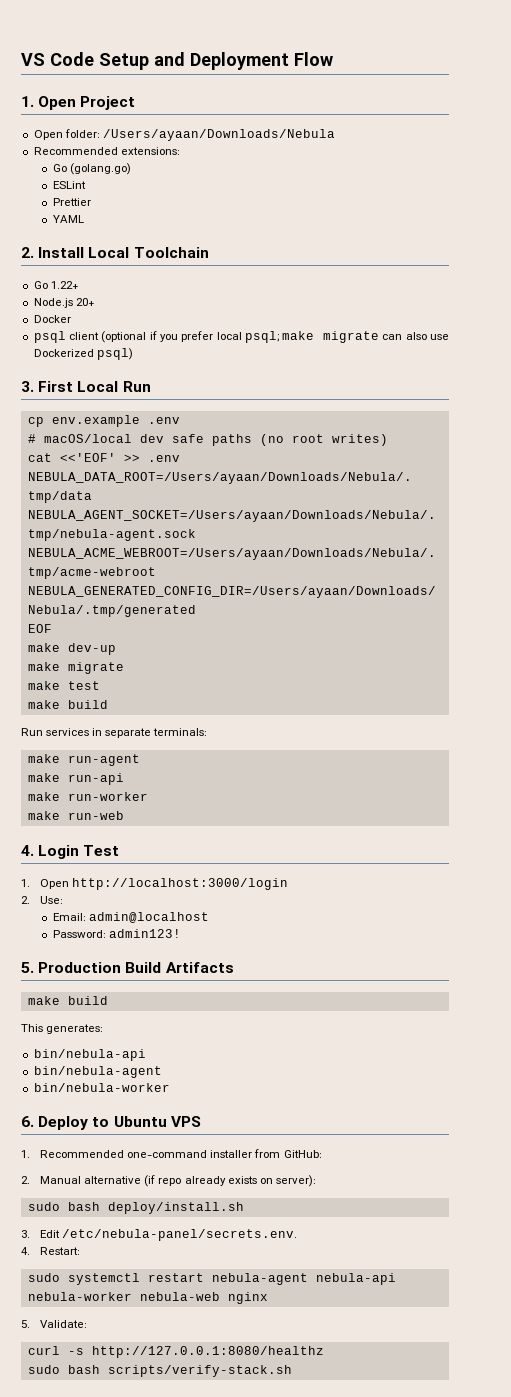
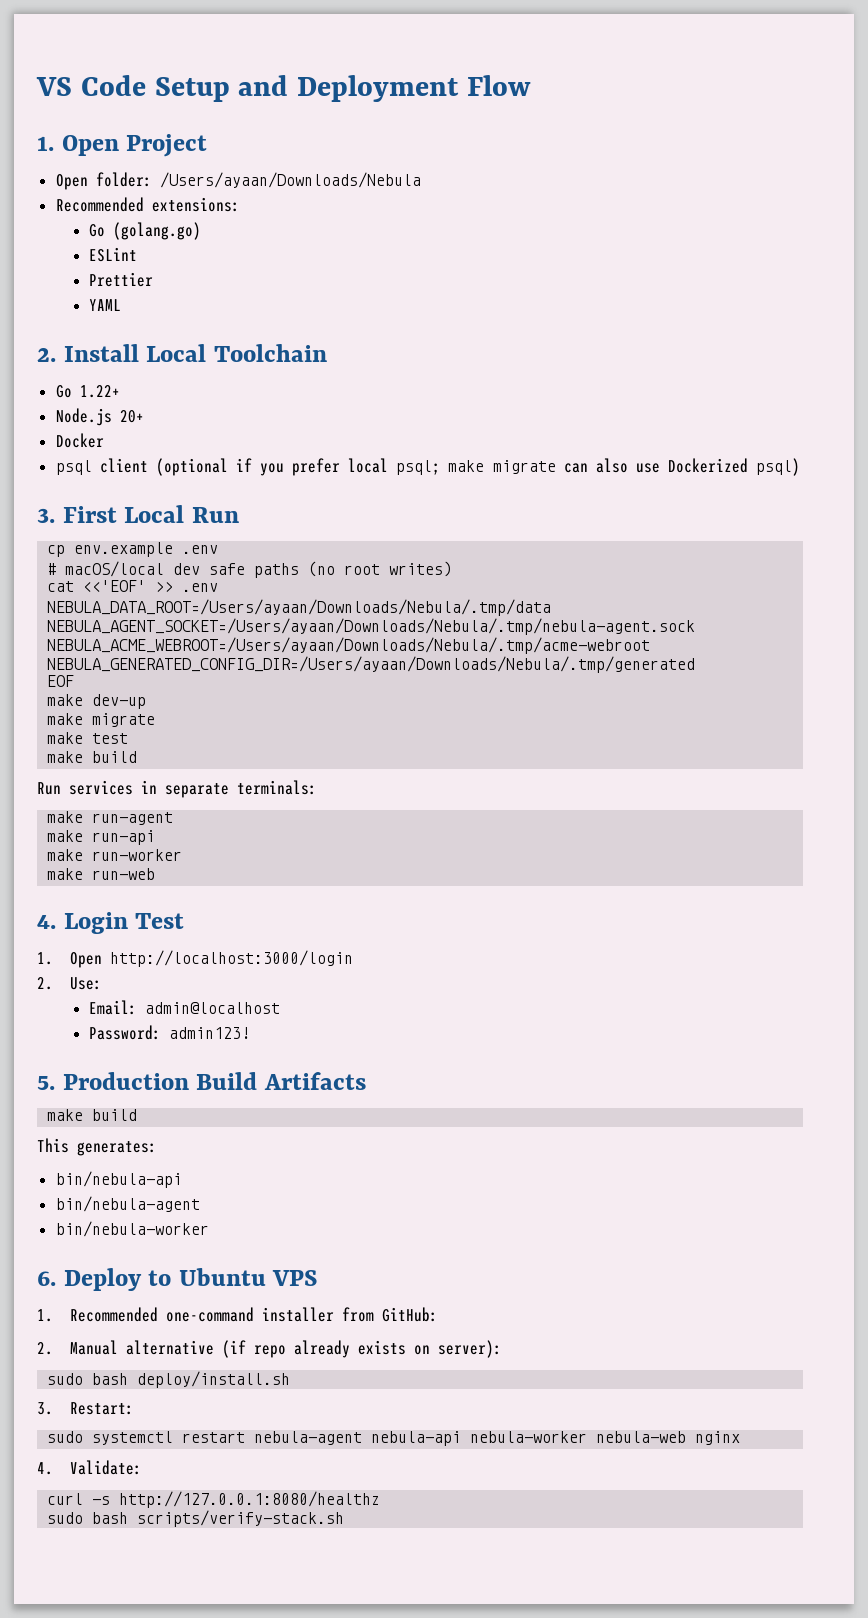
- 3. Edit /etc/nebula-panel/secrets.env.
- 4. Restart:
+ 3. Restart:
- 5. Validate:
+ 4. Validate:

